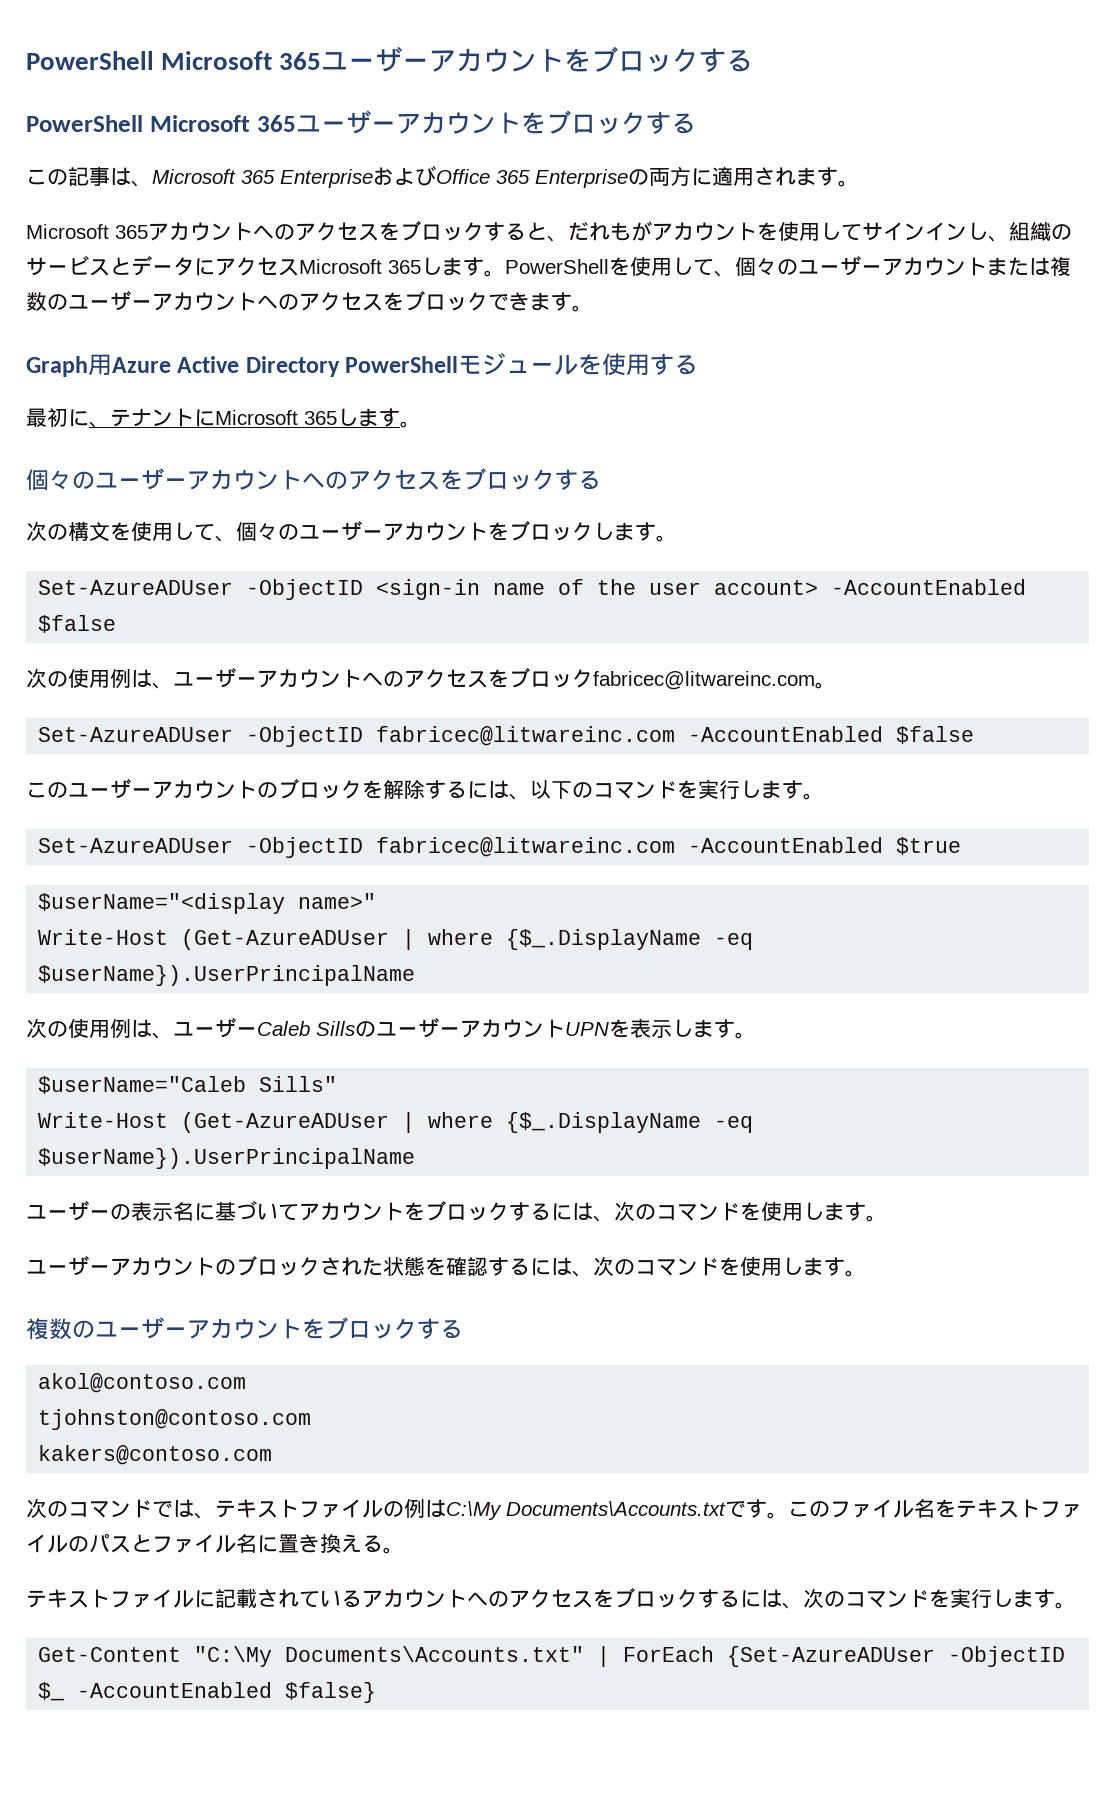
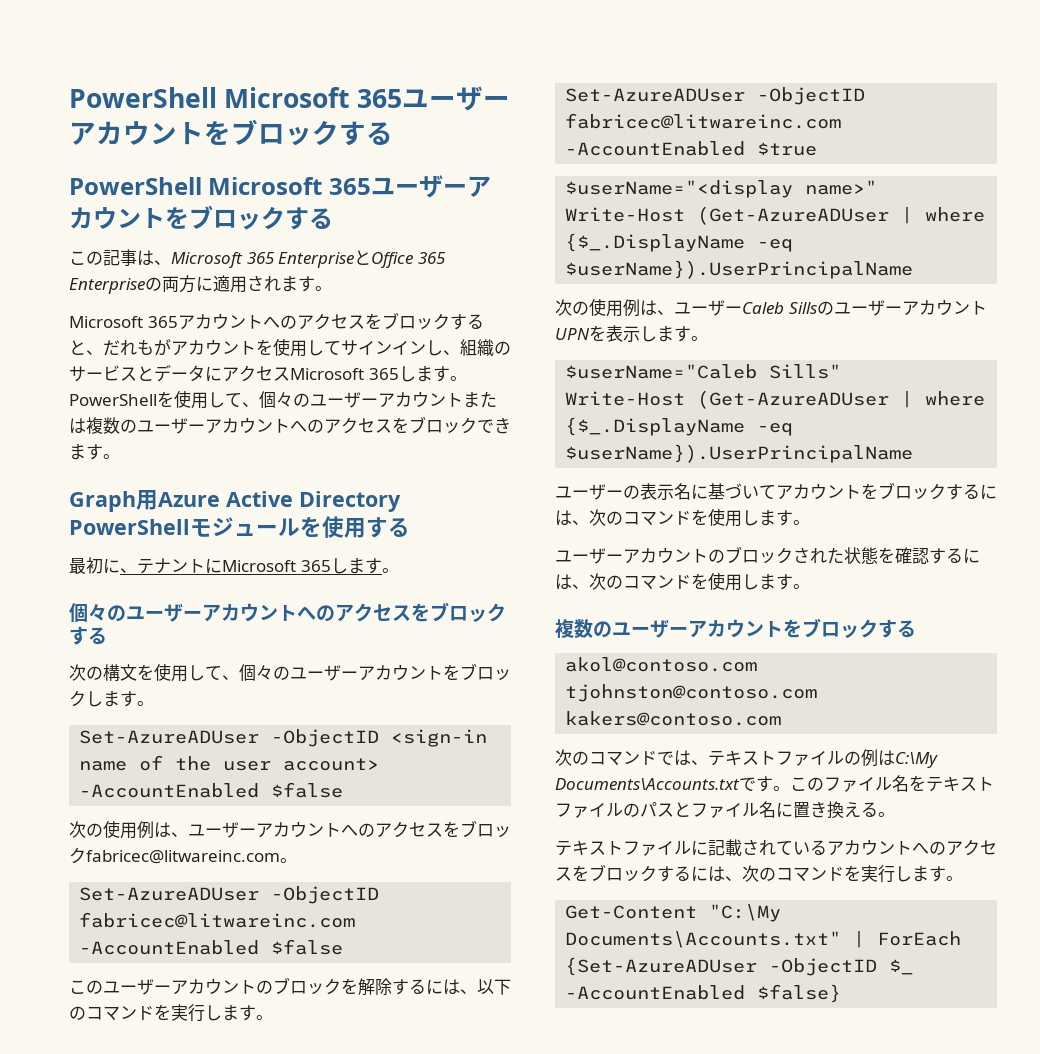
- この記事は、Microsoft 365 EnterpriseおよびOffice 365 Enterpriseの両方に適用されます。
+ この記事は、Microsoft 365 EnterpriseとOffice 365 Enterpriseの両方に適用されます。

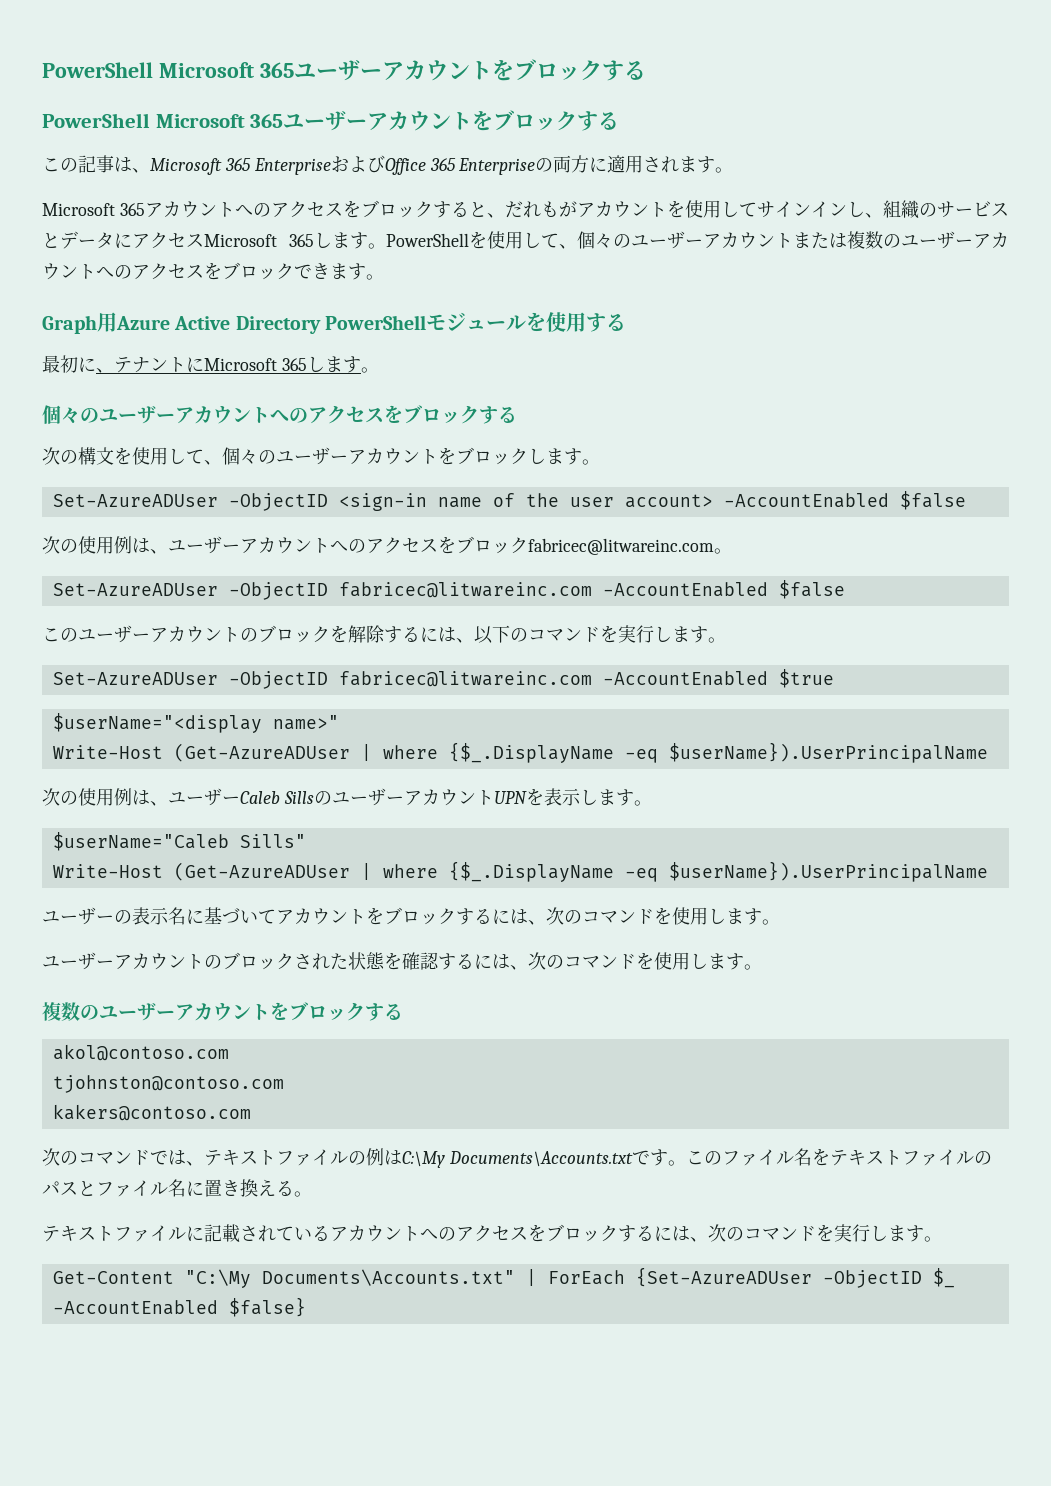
- この記事は、Microsoft 365 EnterpriseとOffice 365 Enterpriseの両方に適用されます。
+ この記事は、Microsoft 365 EnterpriseおよびOffice 365 Enterpriseの両方に適用されます。

